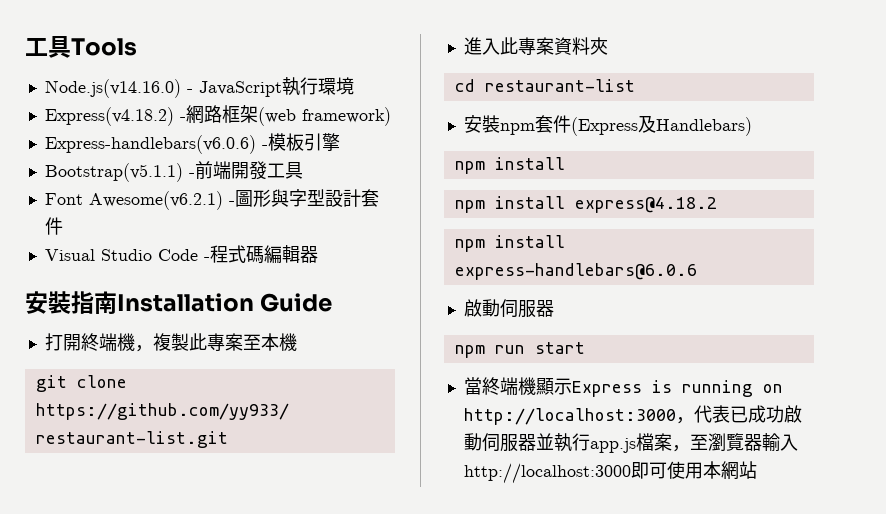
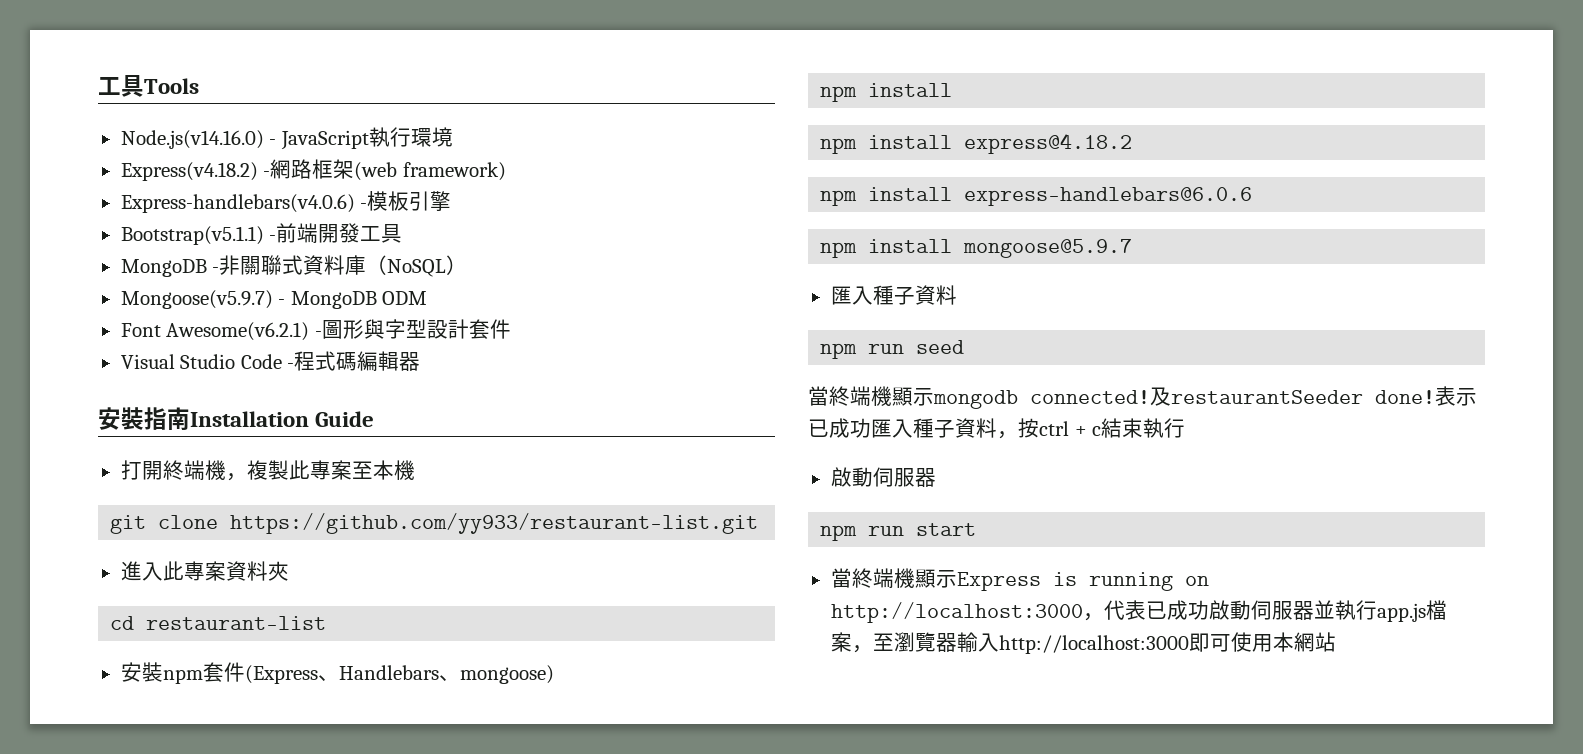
- Express-handlebars(v6.0.6) -模板引擎
+ Express-handlebars(v4.0.6) -模板引擎
+ MongoDB -非關聯式資料庫（NoSQL）
+ Mongoose(v5.9.7) - MongoDB ODM
- 安裝npm套件(Express及Handlebars)
+ 安裝npm套件(Express、Handlebars、mongoose)
+ npm install mongoose@5.9.7
+ 匯入種子資料
+ npm run seed
+ 當終端機顯示mongodb connected!及restaurantSeeder done!表示已成功匯入種子資料，按ctrl + c結束執行

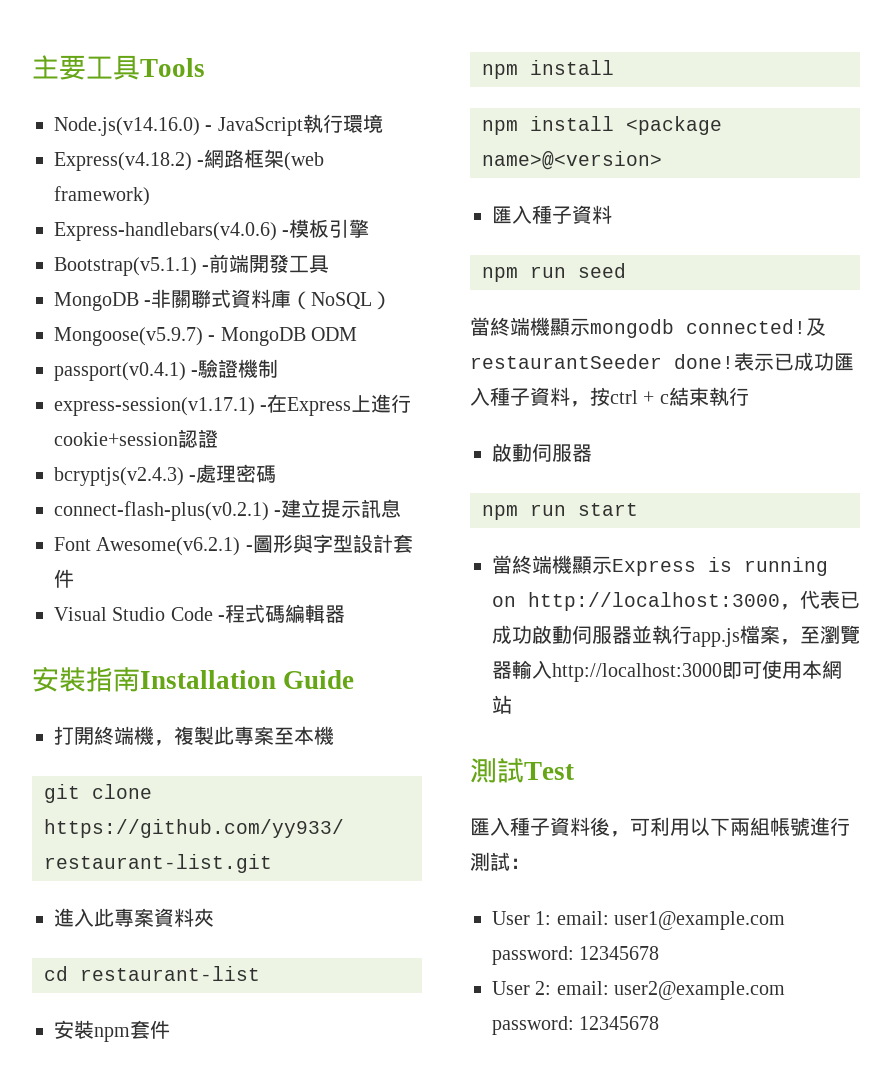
- 工具Tools
+ 主要工具Tools
+ passport(v0.4.1) -驗證機制
+ express-session(v1.17.1) -在Express上進行cookie+session認證
+ bcryptjs(v2.4.3) -處理密碼
+ connect-flash-plus(v0.2.1) -建立提示訊息
- 安裝npm套件(Express、Handlebars、mongoose)
+ 安裝npm套件
- npm install express@4.18.2
- npm install express-handlebars@6.0.6
- npm install mongoose@5.9.7
+ npm install <package name>@<version>
+ 測試Test
+ 匯入種子資料後，可利用以下兩組帳號進行測試：
+ User 1: email: user1@example.com password: 12345678
+ User 2: email: user2@example.com password: 12345678

